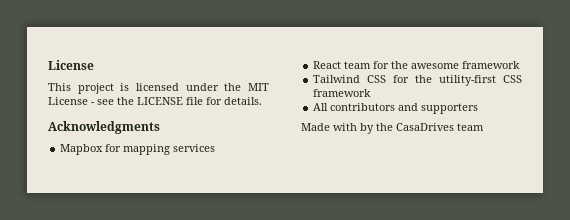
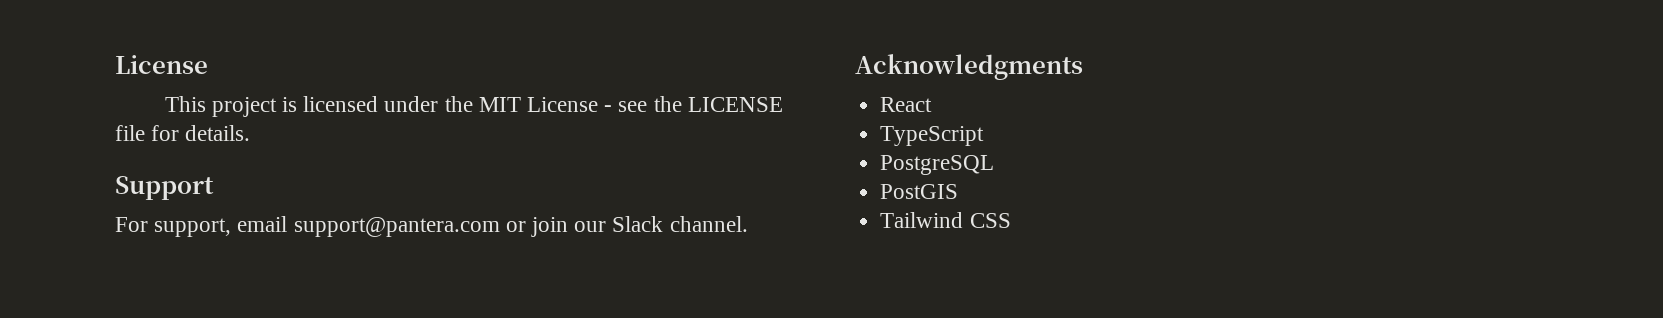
+ Support
+ For support, email support@pantera.com or join our Slack channel.
  Acknowledgments
- Mapbox for mapping services
- React team for the awesome framework
- Tailwind CSS for the utility-first CSS framework
- All contributors and supporters
- Made with by the CasaDrives team
+ React
+ TypeScript
+ PostgreSQL
+ PostGIS
+ Tailwind CSS

